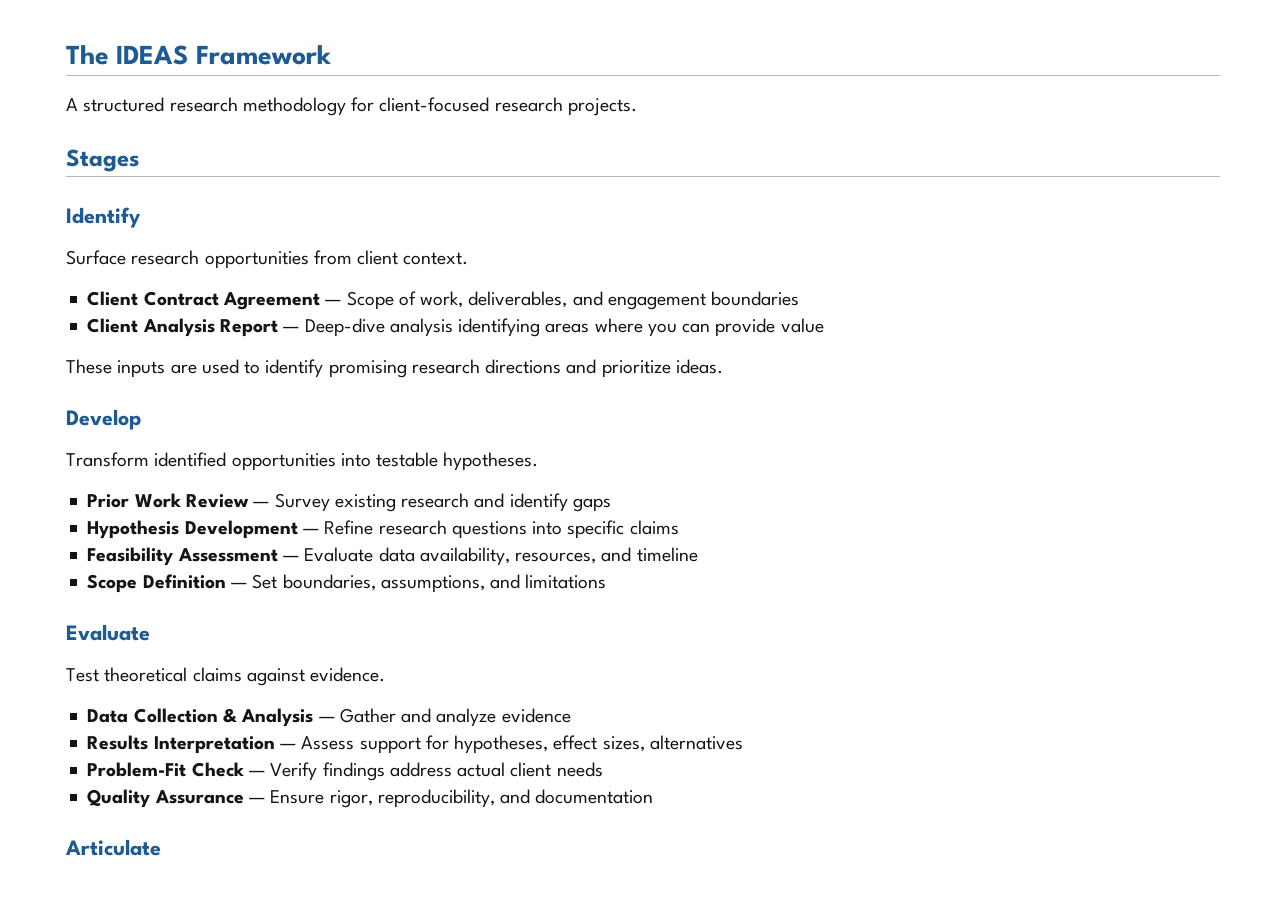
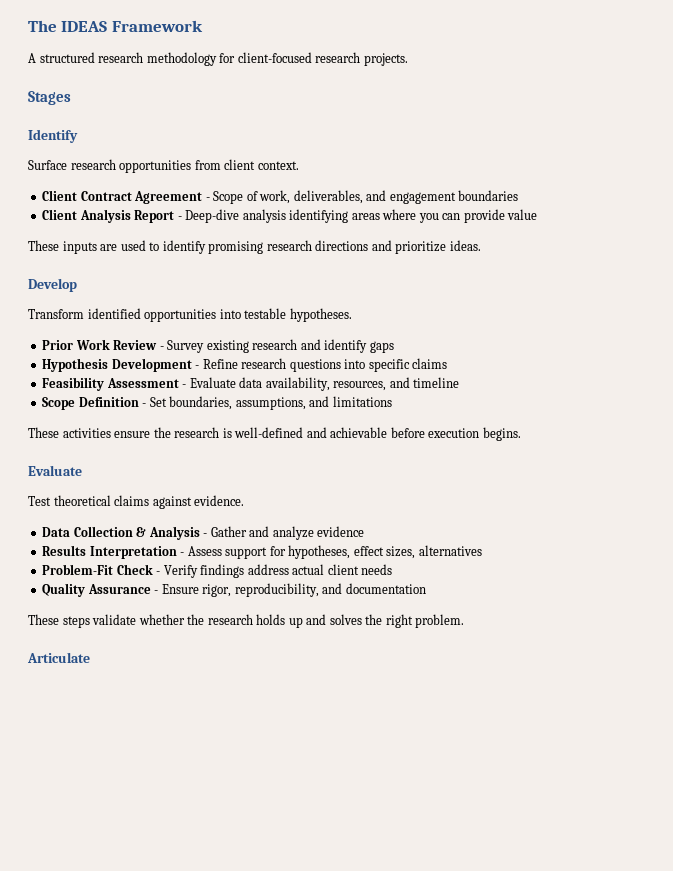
- Client Contract Agreement — Scope of work, deliverables, and engagement boundaries
+ Client Contract Agreement - Scope of work, deliverables, and engagement boundaries
- Client Analysis Report — Deep-dive analysis identifying areas where you can provide value
+ Client Analysis Report - Deep-dive analysis identifying areas where you can provide value
- Prior Work Review — Survey existing research and identify gaps
+ Prior Work Review - Survey existing research and identify gaps
- Hypothesis Development — Refine research questions into specific claims
+ Hypothesis Development - Refine research questions into specific claims
- Feasibility Assessment — Evaluate data availability, resources, and timeline
+ Feasibility Assessment - Evaluate data availability, resources, and timeline
- Scope Definition — Set boundaries, assumptions, and limitations
+ Scope Definition - Set boundaries, assumptions, and limitations
+ These activities ensure the research is well-defined and achievable before execution begins.
- Data Collection & Analysis — Gather and analyze evidence
+ Data Collection & Analysis - Gather and analyze evidence
- Results Interpretation — Assess support for hypotheses, effect sizes, alternatives
+ Results Interpretation - Assess support for hypotheses, effect sizes, alternatives
- Problem-Fit Check — Verify findings address actual client needs
+ Problem-Fit Check - Verify findings address actual client needs
- Quality Assurance — Ensure rigor, reproducibility, and documentation
+ Quality Assurance - Ensure rigor, reproducibility, and documentation
+ These steps validate whether the research holds up and solves the right problem.

